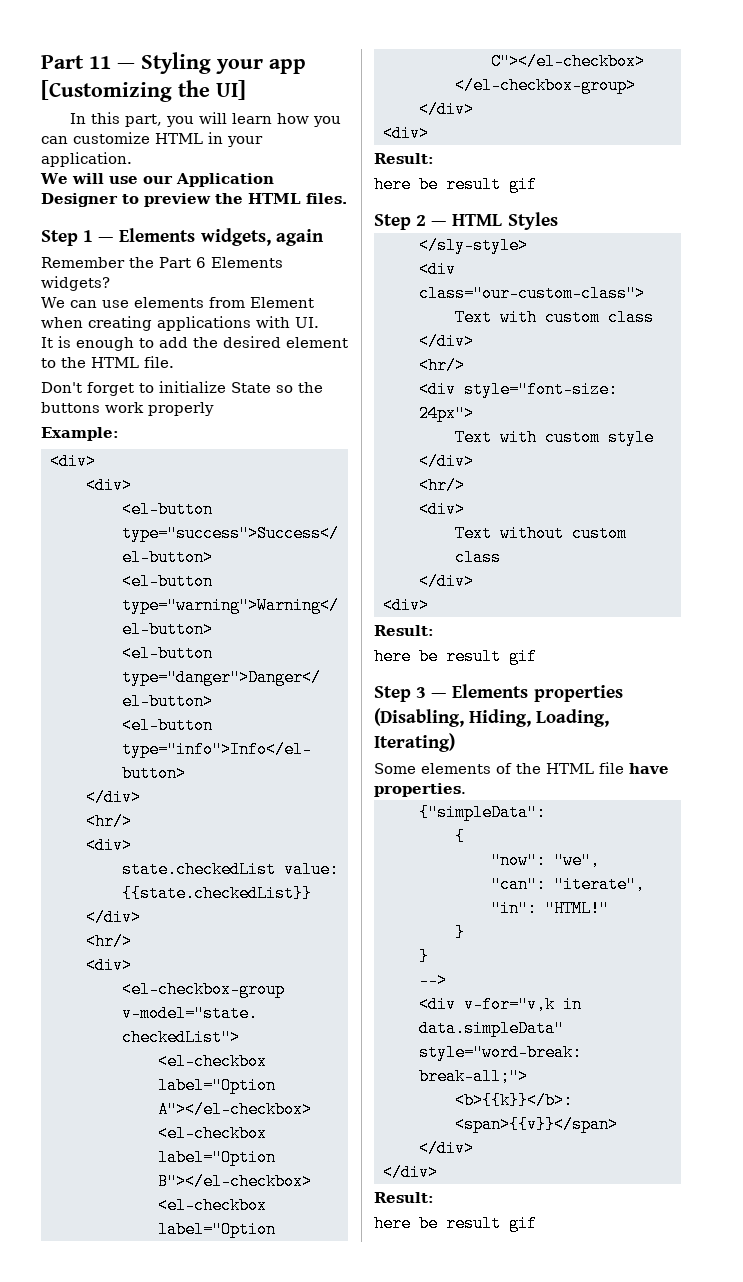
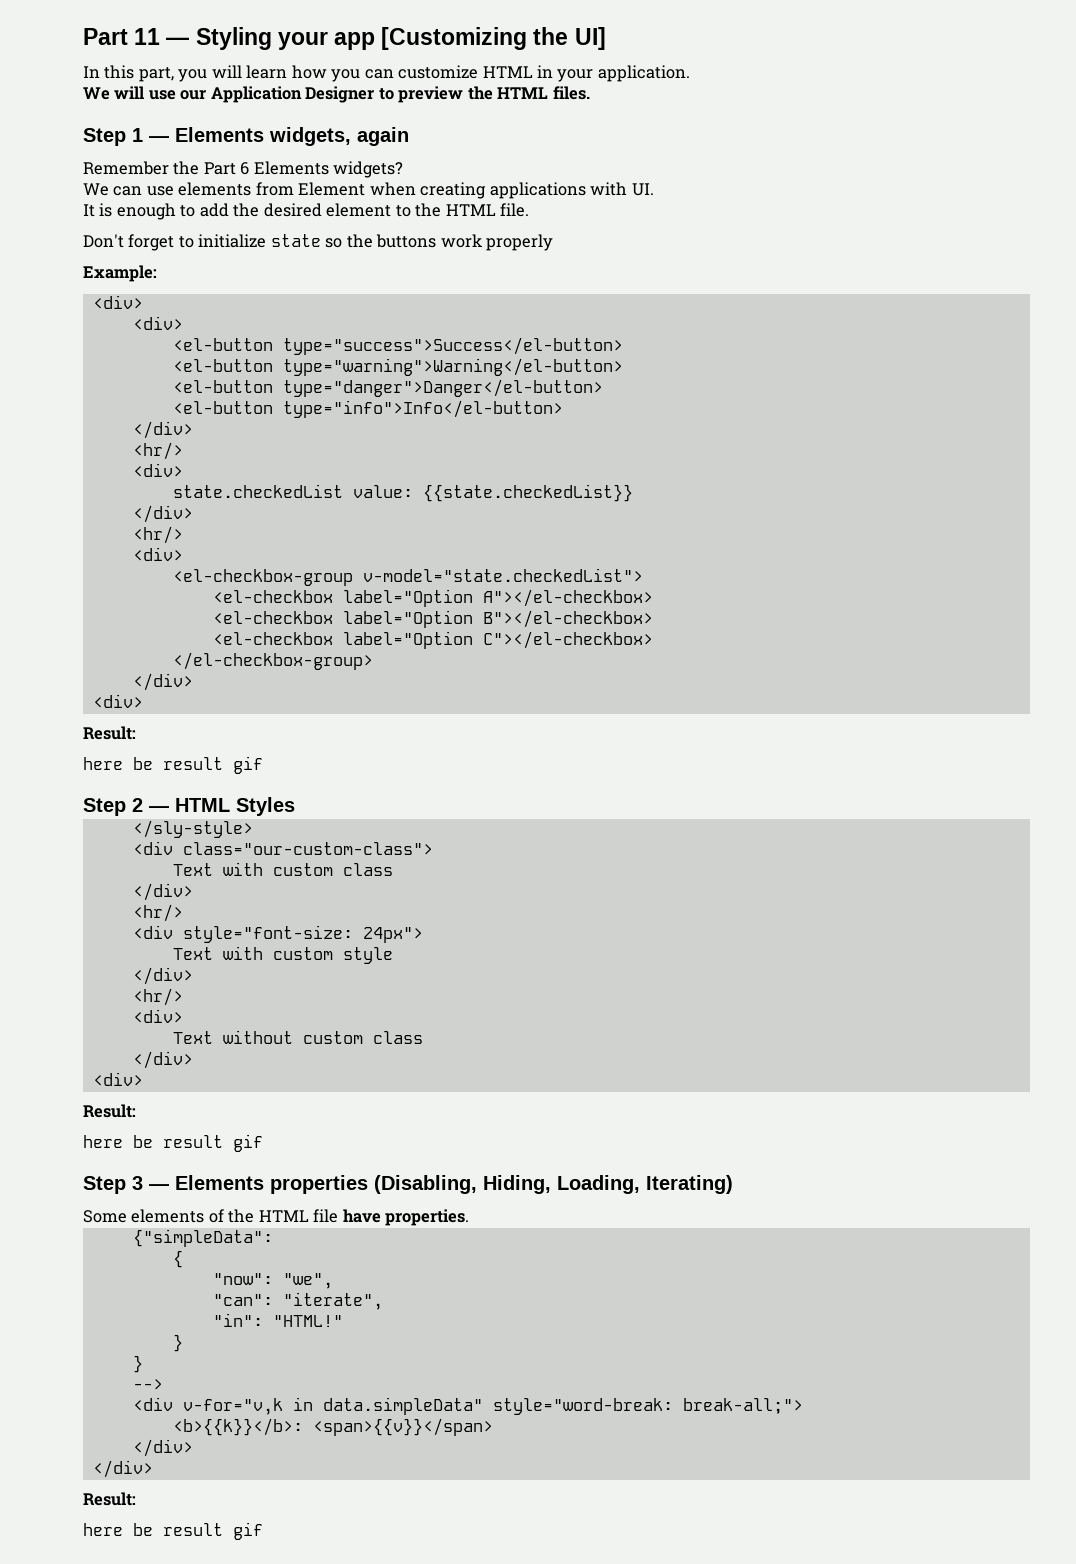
- Don't forget to initialize State so the buttons work properly
+ Don't forget to initialize state so the buttons work properly

